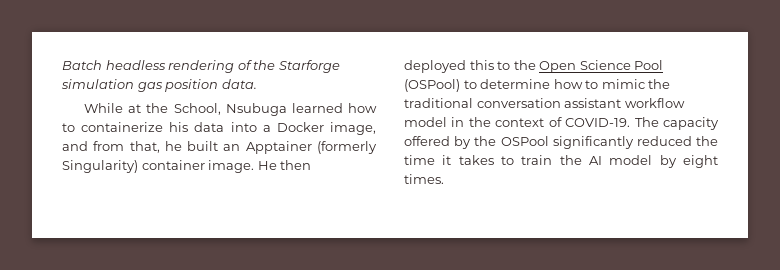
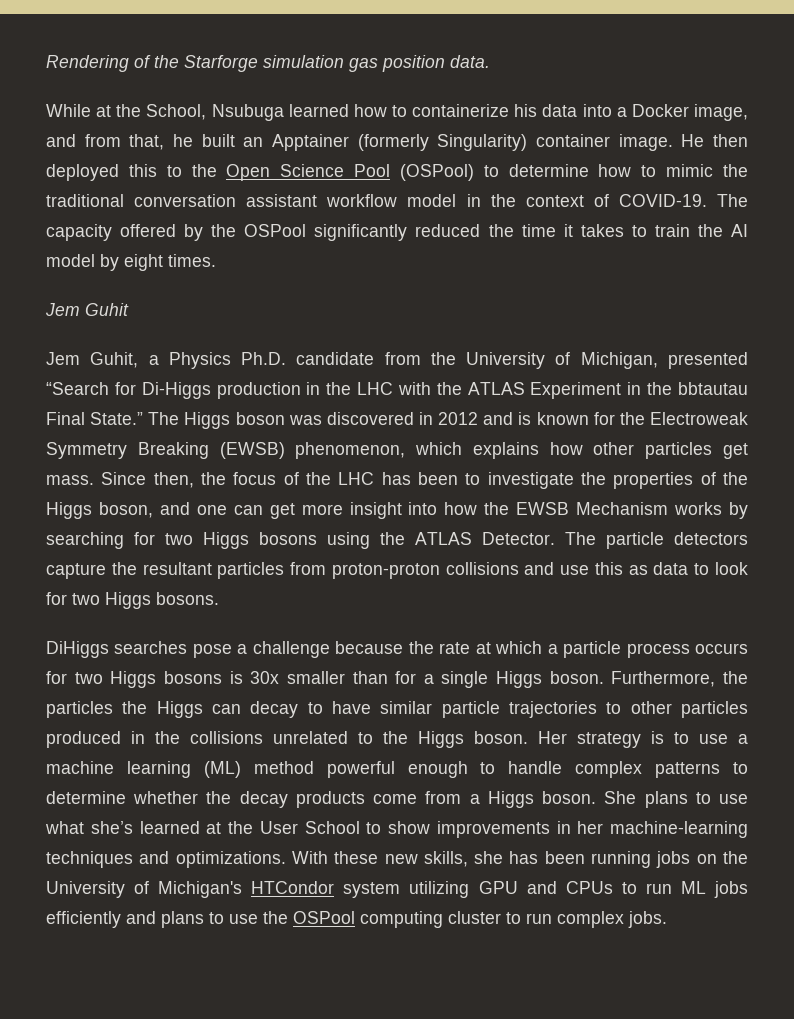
- Batch headless rendering of the Starforge simulation gas position data.
+ Rendering of the Starforge simulation gas position data.
+ Jem Guhit
+ Jem Guhit, a Physics Ph.D. candidate from the University of Michigan, presented “Search for Di-Higgs production in the LHC with the ATLAS Experiment in the bbtautau Final State.” The Higgs boson was discovered in 2012 and is known for the Electroweak Symmetry Breaking (EWSB) phenomenon, which explains how other particles get mass. Since then, the focus of the LHC has been to investigate the properties of the Higgs boson, and one can get more insight into how the EWSB Mechanism works by searching for two Higgs bosons using the ATLAS Detector. The particle detectors capture the resultant particles from proton-proton collisions and use this as data to look for two Higgs bosons.
+ DiHiggs searches pose a challenge because the rate at which a particle process occurs for two Higgs bosons is 30x smaller than for a single Higgs boson. Furthermore, the particles the Higgs can decay to have similar particle trajectories to other particles produced in the collisions unrelated to the Higgs boson. Her strategy is to use a machine learning (ML) method powerful enough to handle complex patterns to determine whether the decay products come from a Higgs boson. She plans to use what she’s learned at the User School to show improvements in her machine-learning techniques and optimizations. With these new skills, she has been running jobs on the University of Michigan's HTCondor system utilizing GPU and CPUs to run ML jobs efficiently and plans to use the OSPool computing cluster to run complex jobs.

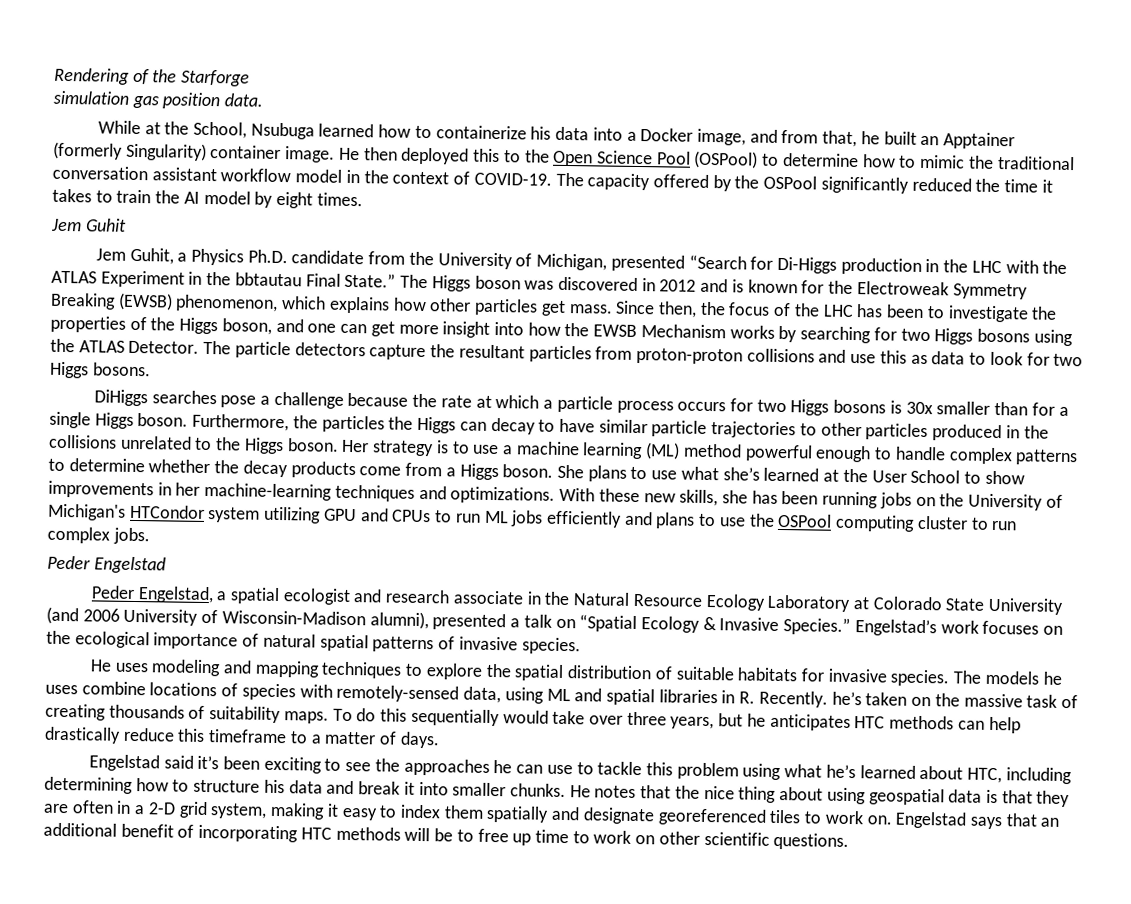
- Rendering of the Starforge simulation gas position data.
+ Rendering of the Starforge
+ simulation gas position data.
+ Peder Engelstad
+ Peder Engelstad, a spatial ecologist and research associate in the Natural Resource Ecology Laboratory at Colorado State University (and 2006 University of Wisconsin-Madison alumni), presented a talk on “Spatial Ecology & Invasive Species.” Engelstad’s work focuses on the ecological importance of natural spatial patterns of invasive species.
+ He uses modeling and mapping techniques to explore the spatial distribution of suitable habitats for invasive species. The models he uses combine locations of species with remotely-sensed data, using ML and spatial libraries in R. Recently. he’s taken on the massive task of creating thousands of suitability maps. To do this sequentially would take over three years, but he anticipates HTC methods can help drastically reduce this timeframe to a matter of days.
+ Engelstad said it’s been exciting to see the approaches he can use to tackle this problem using what he’s learned about HTC, including determining how to structure his data and break it into smaller chunks. He notes that the nice thing about using geospatial data is that they are often in a 2-D grid system, making it easy to index them spatially and designate georeferenced tiles to work on. Engelstad says that an additional benefit of incorporating HTC methods will be to free up time to work on other scientific questions.

